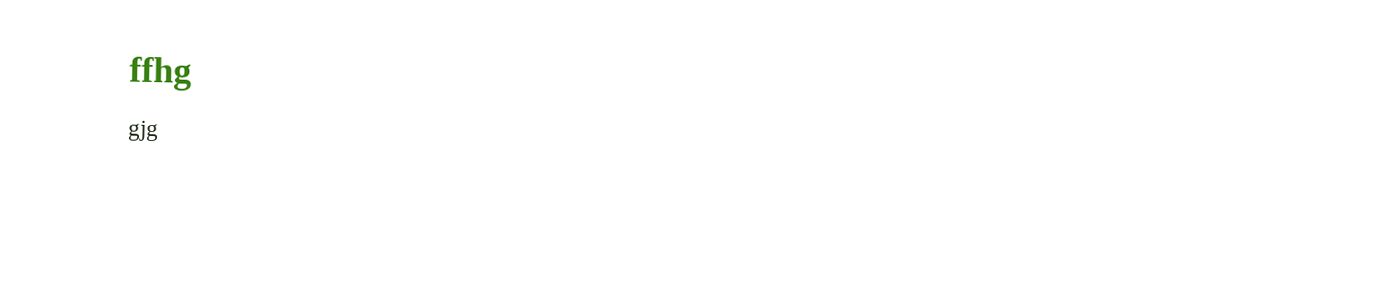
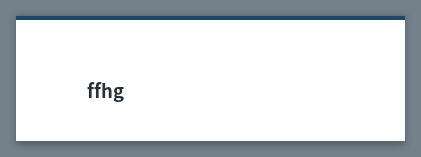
- gjg

